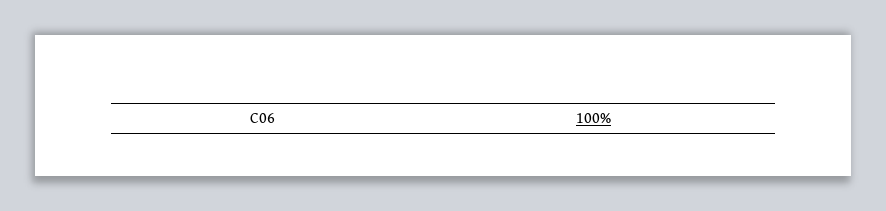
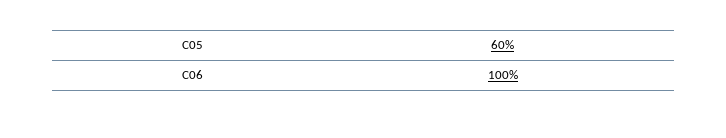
+ C05 | 60%

